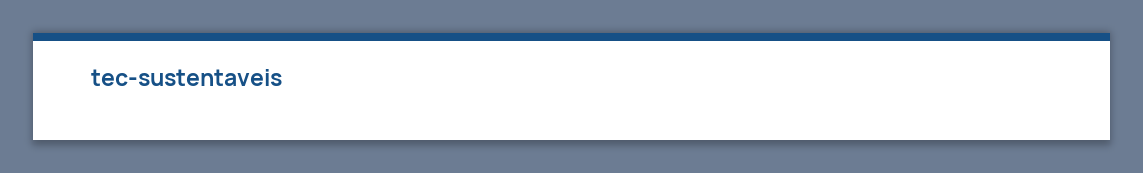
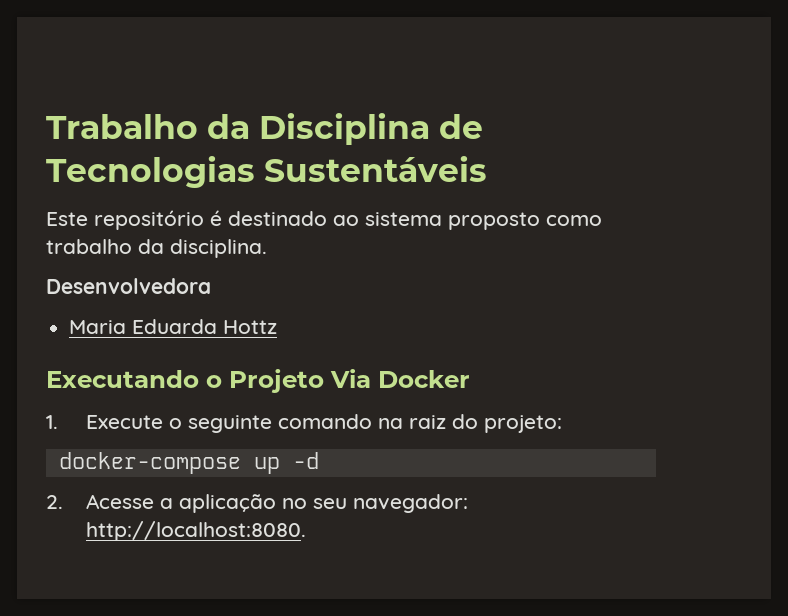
- tec-sustentaveis
+ Trabalho da Disciplina de Tecnologias Sustentáveis
+ Este repositório é destinado ao sistema proposto como trabalho da disciplina.
+ Desenvolvedora
+ Maria Eduarda Hottz
+ Executando o Projeto Via Docker
+ 1. Execute o seguinte comando na raiz do projeto:
+ docker-compose up -d
+ 2. Acesse a aplicação no seu navegador: http://localhost:8080.

